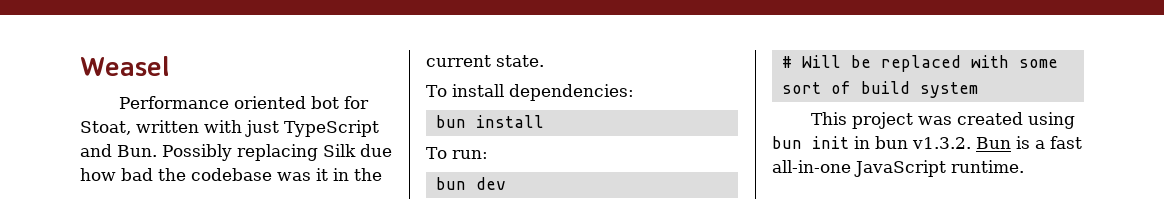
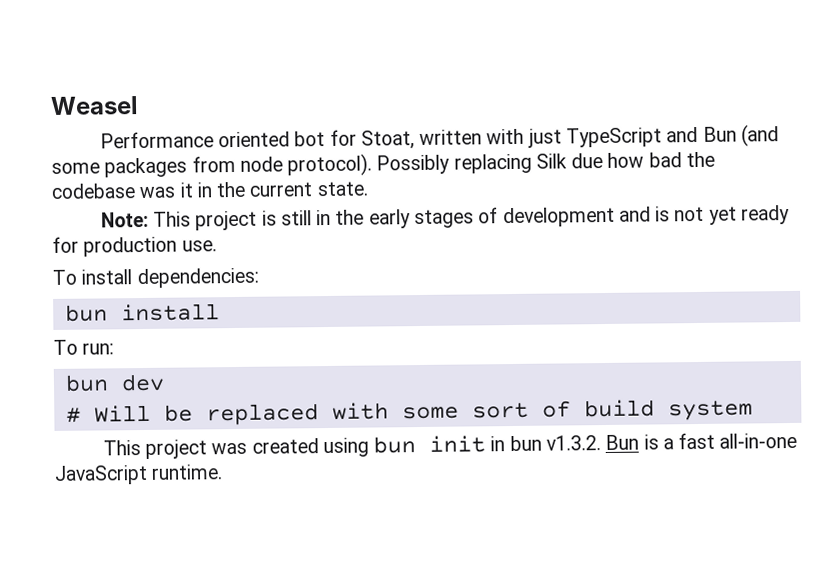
- Performance oriented bot for Stoat, written with just TypeScript and Bun. Possibly replacing Silk due how bad the codebase was it in the current state.
+ Performance oriented bot for Stoat, written with just TypeScript and Bun (and some packages from node protocol). Possibly replacing Silk due how bad the codebase was it in the current state.
+ Note: This project is still in the early stages of development and is not yet ready for production use.

